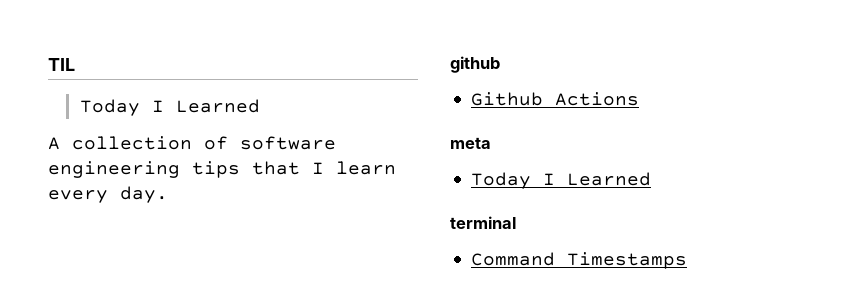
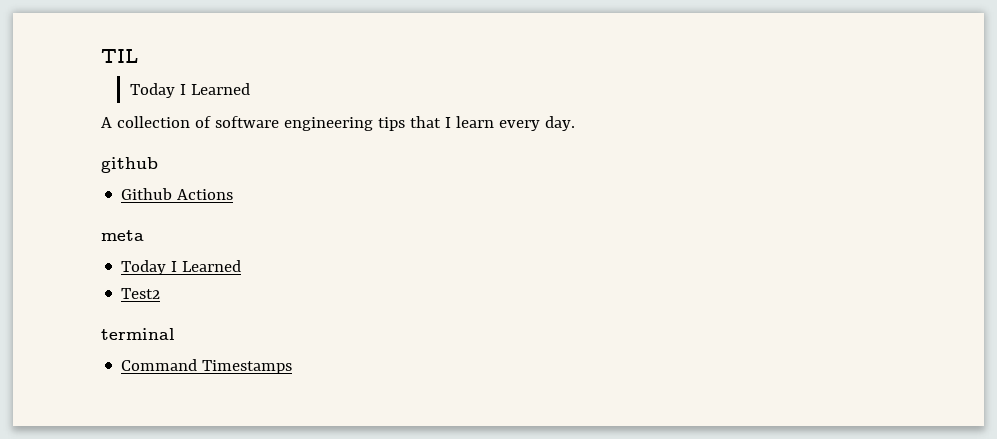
+ Test2

